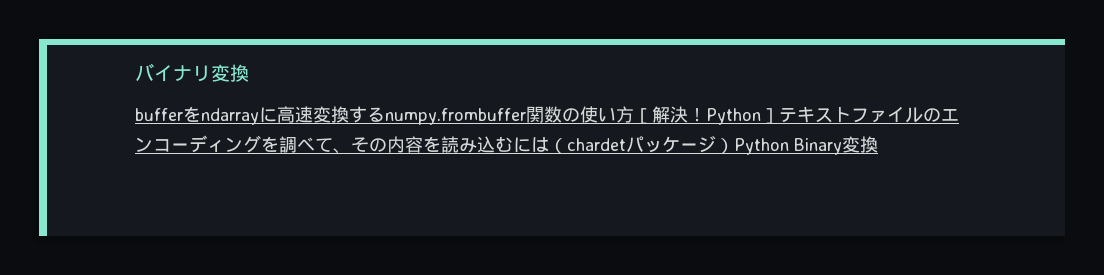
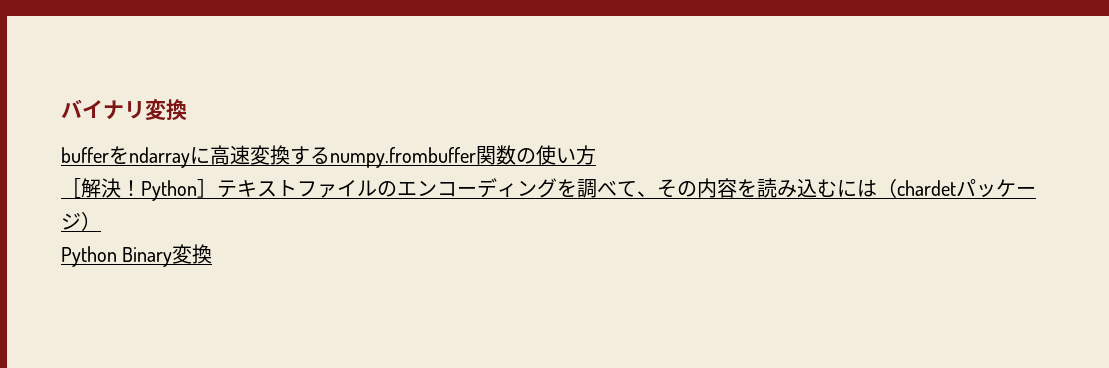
- bufferをndarrayに高速変換するnumpy.frombuffer関数の使い方［解決！
+ bufferをndarrayに高速変換するnumpy.frombuffer関数の使い方
+ ［解決！
- Python］テキストファイルのエンコーディングを調べて、その内容を読み込むには（chardetパッケージ）Python Binary変換
+ Python］テキストファイルのエンコーディングを調べて、その内容を読み込むには（chardetパッケージ）
+ Python Binary変換

